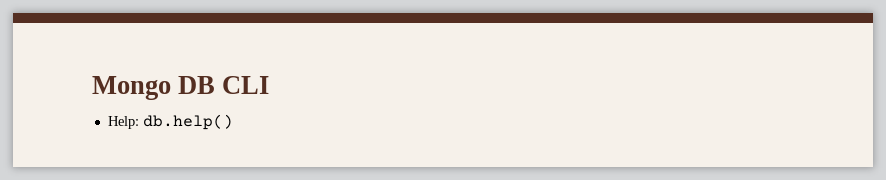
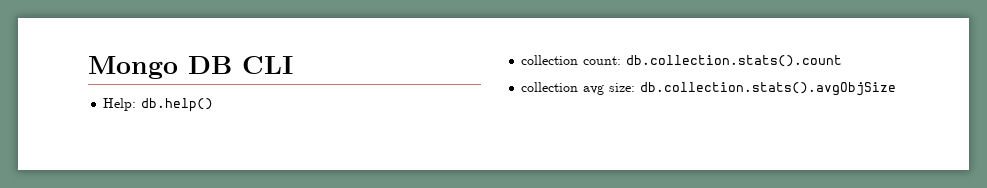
+ collection count: db.collection.stats().count
+ collection avg size: db.collection.stats().avgObjSize

